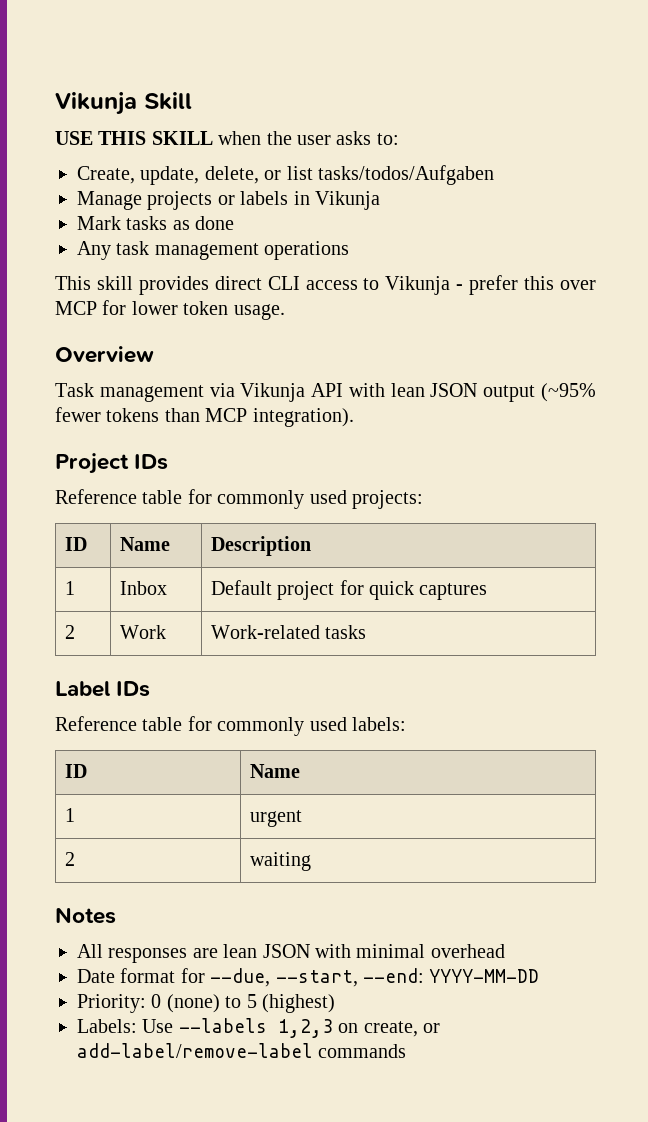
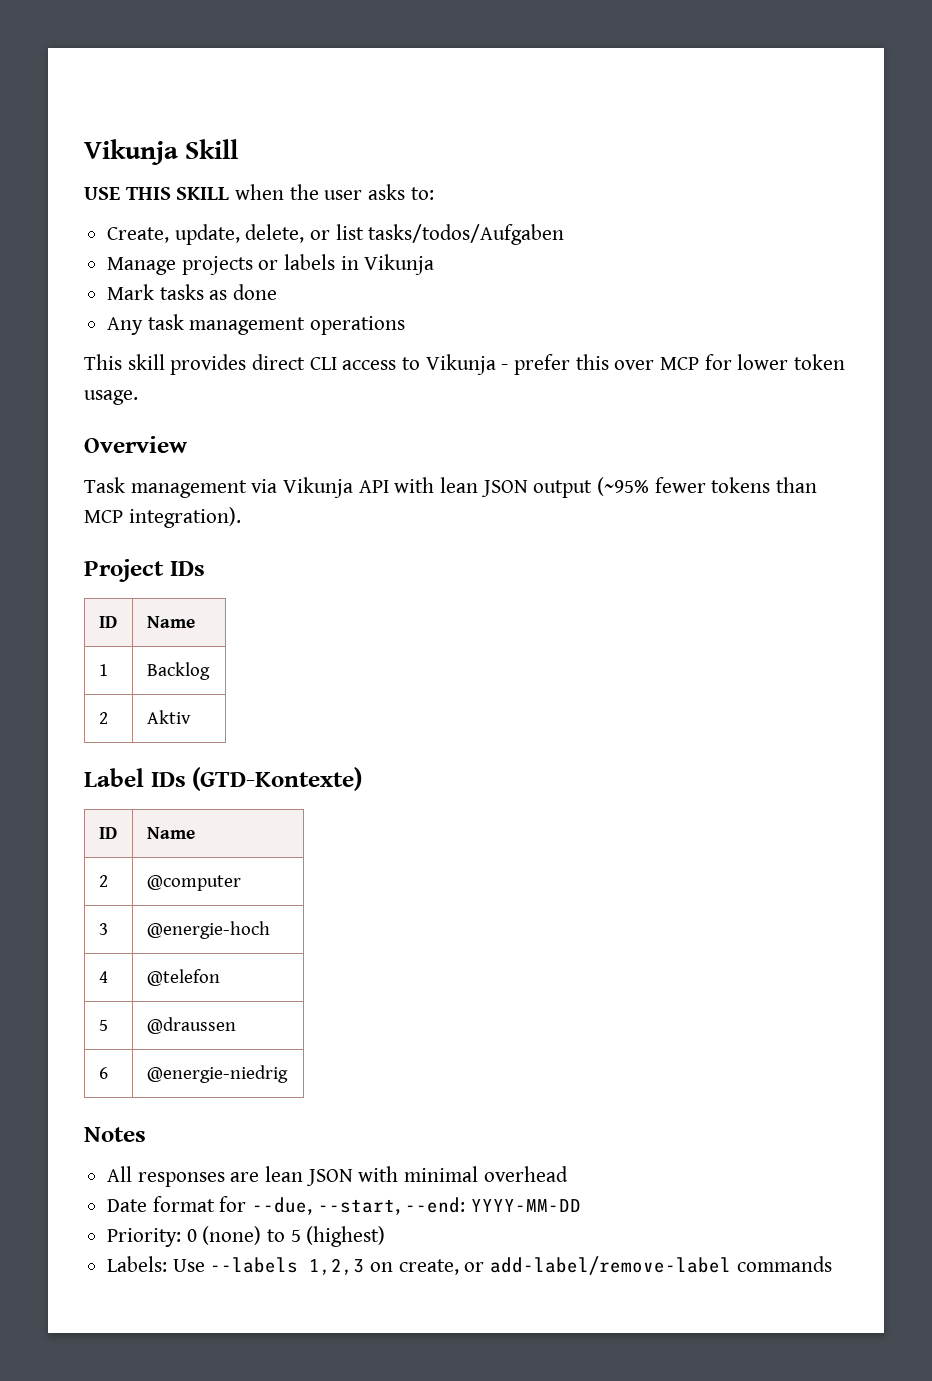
- Reference table for commonly used projects:
- ID | Name | Description
- 1 | Inbox | Default project for quick captures
- 2 | Work | Work-related tasks
- Label IDs
- Reference table for commonly used labels:
- 1 | urgent
- 2 | waiting
+ 1 | Backlog
+ 2 | Aktiv
+ Label IDs (GTD-Kontexte)
+ ID | Name
+ 2 | @computer
+ 3 | @energie-hoch
+ 4 | @telefon
+ 5 | @draussen
+ 6 | @energie-niedrig

